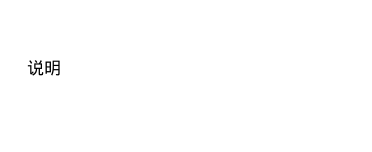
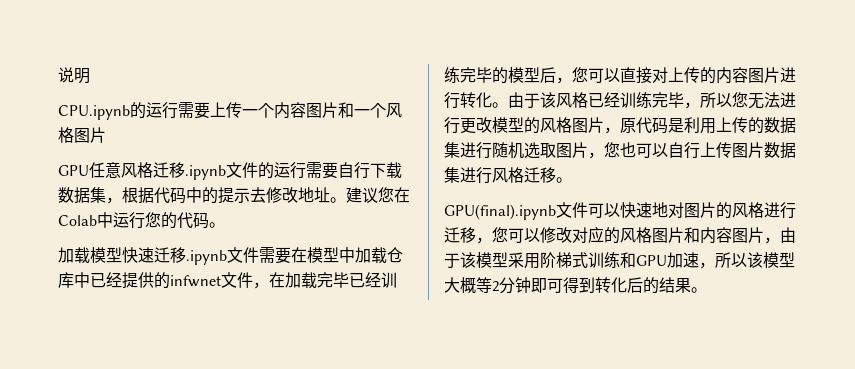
+ CPU.ipynb的运行需要上传一个内容图片和一个风格图片
+ GPU任意风格迁移.ipynb文件的运行需要自行下载数据集，根据代码中的提示去修改地址。建议您在Colab中运行您的代码。
+ 加载模型快速迁移.ipynb文件需要在模型中加载仓库中已经提供的infwnet文件，在加载完毕已经训练完毕的模型后，您可以直接对上传的内容图片进行转化。由于该风格已经训练完毕，所以您无法进行更改模型的风格图片，原代码是利用上传的数据集进行随机选取图片，您也可以自行上传图片数据集进行风格迁移。
+ GPU(final).ipynb文件可以快速地对图片的风格进行迁移，您可以修改对应的风格图片和内容图片，由于该模型采用阶梯式训练和GPU加速，所以该模型大概等2分钟即可得到转化后的结果。

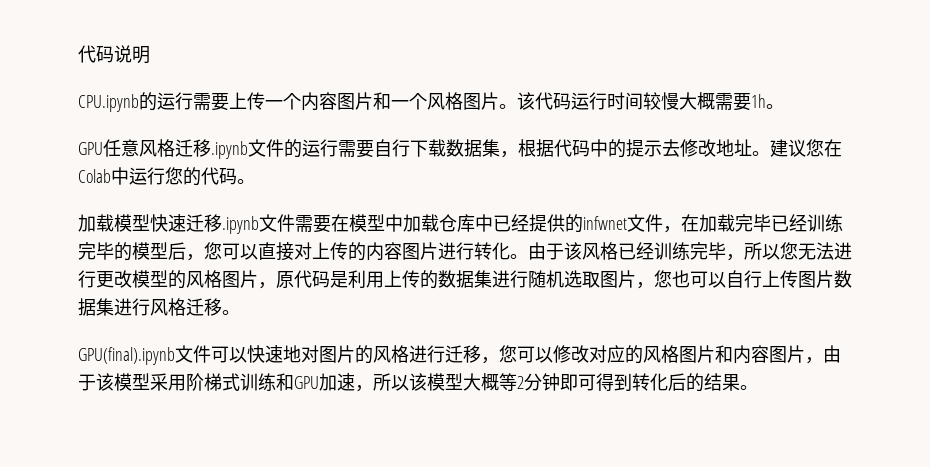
- 说明
+ 代码说明
- CPU.ipynb的运行需要上传一个内容图片和一个风格图片
+ CPU.ipynb的运行需要上传一个内容图片和一个风格图片。该代码运行时间较慢大概需要1h。

